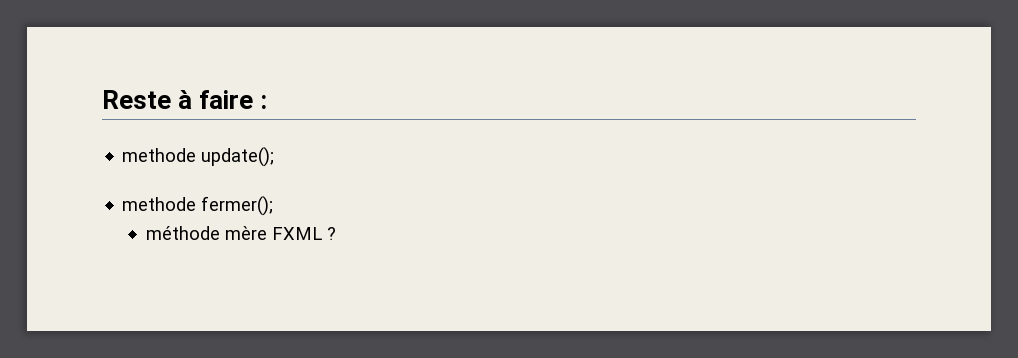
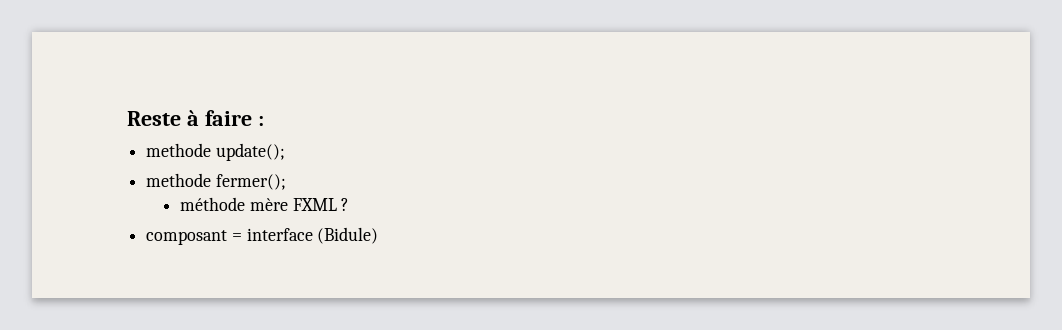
+ composant = interface (Bidule)

